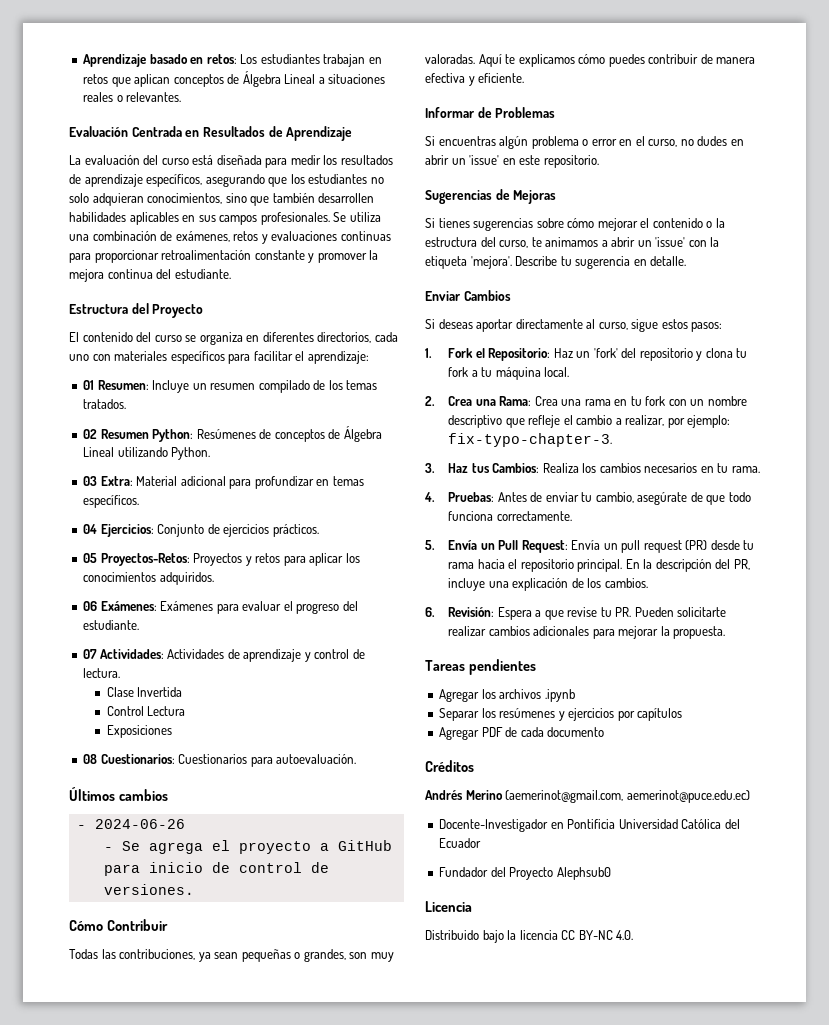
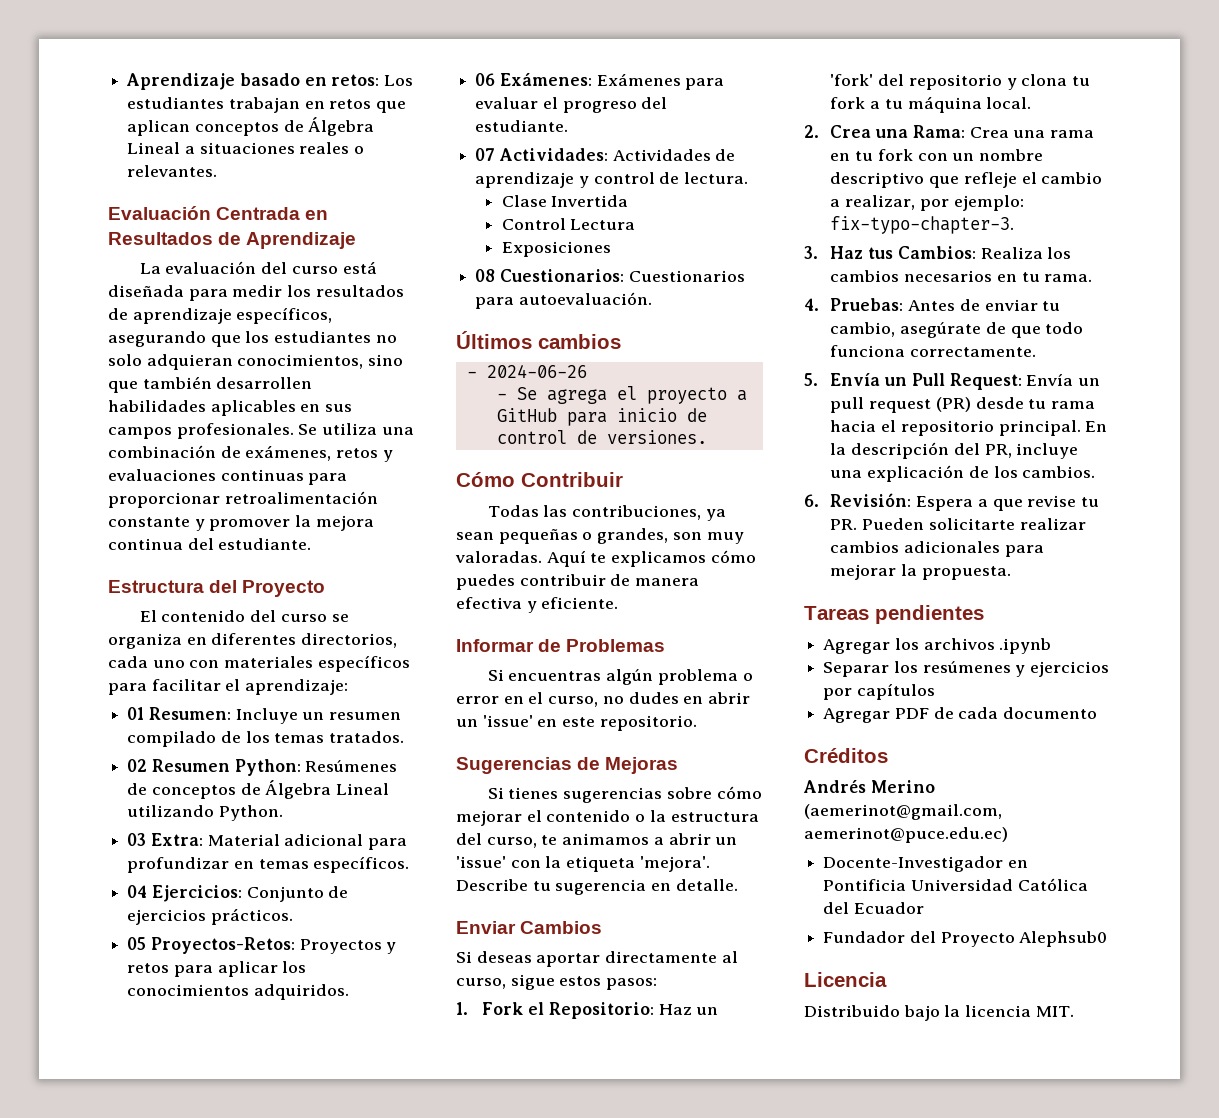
- Distribuido bajo la licencia CC BY-NC 4.0.
+ Distribuido bajo la licencia MIT.

